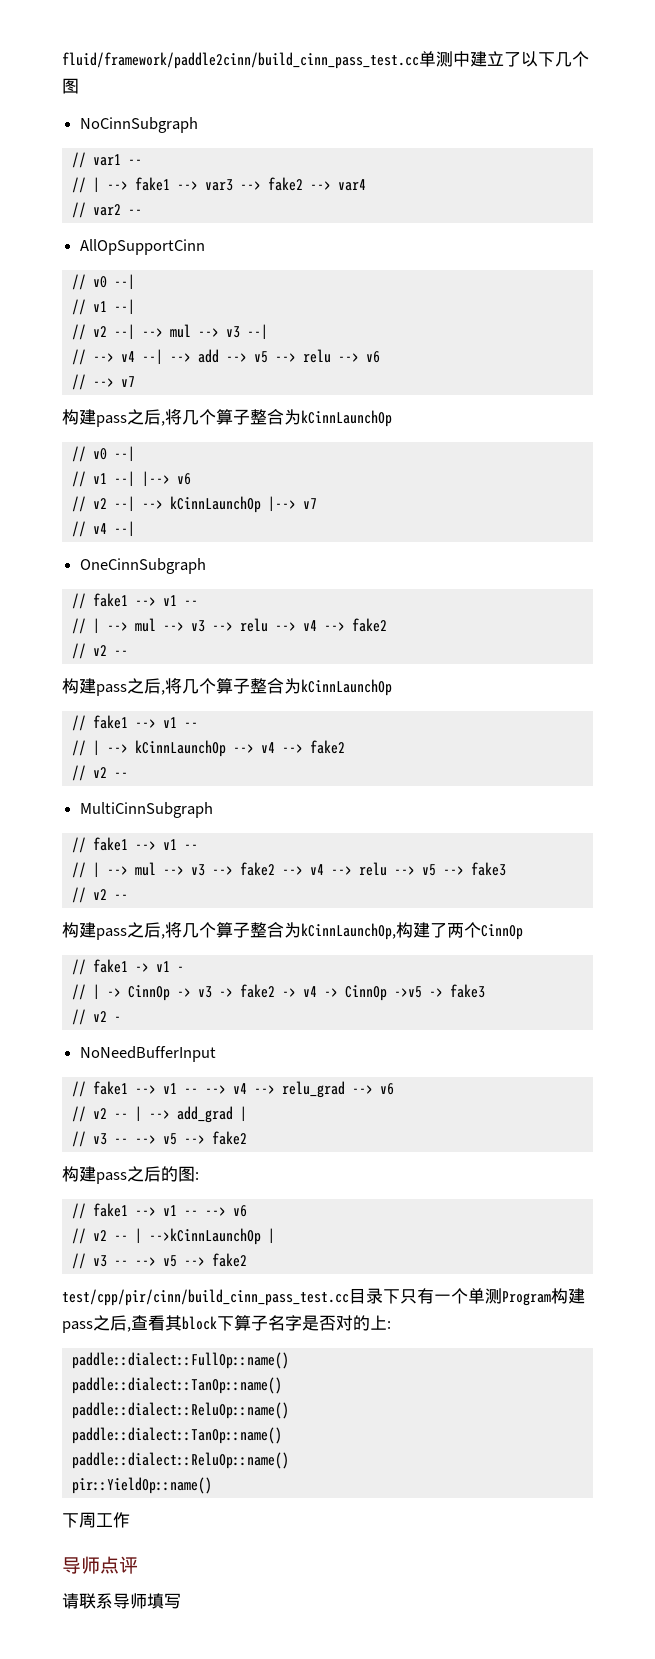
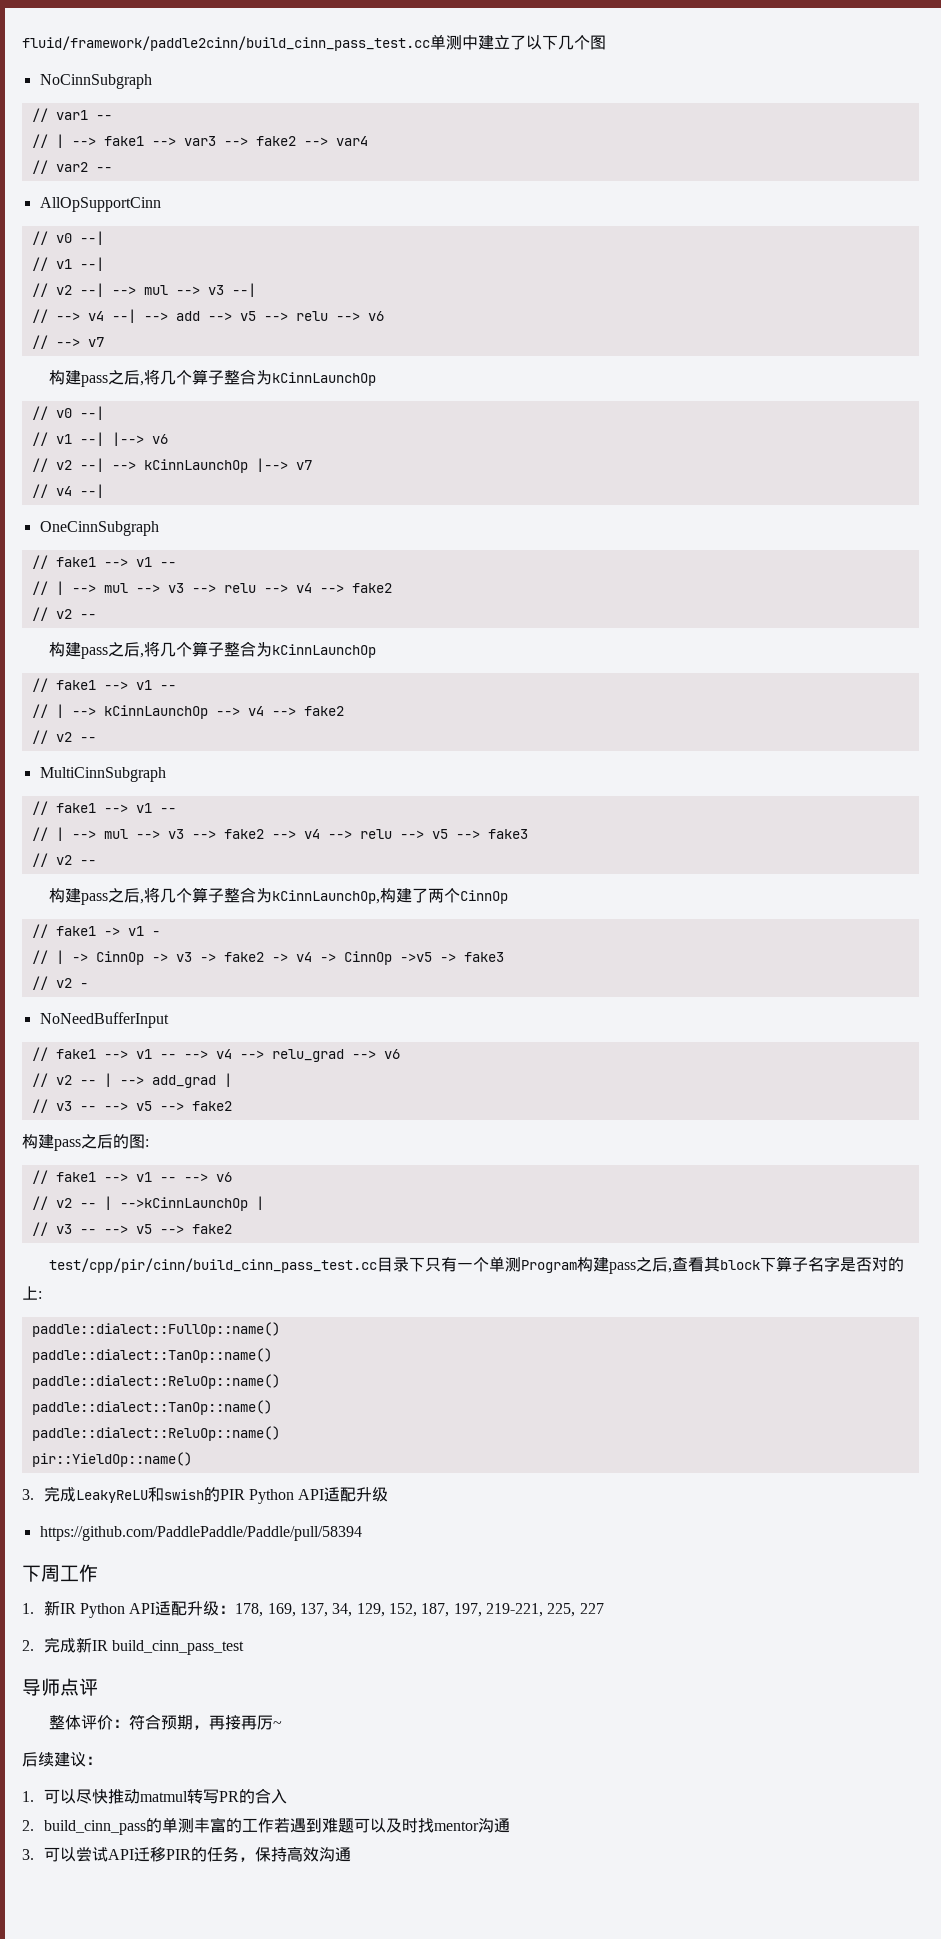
+ 3.完成LeakyReLU和swish的PIR Python API适配升级
+ https://github.com/PaddlePaddle/Paddle/pull/58394
  下周工作
+ 1.新IR Python API适配升级：178, 169, 137, 34, 129, 152, 187, 197, 219-221, 225, 227
+ 2.完成新IR build_cinn_pass_test
  导师点评
- 请联系导师填写
+ 整体评价：符合预期，再接再厉~
+ 后续建议：
+ 1.可以尽快推动matmul转写PR的合入
+ 2. build_cinn_pass的单测丰富的工作若遇到难题可以及时找mentor沟通
+ 3.可以尝试API迁移PIR的任务，保持高效沟通

